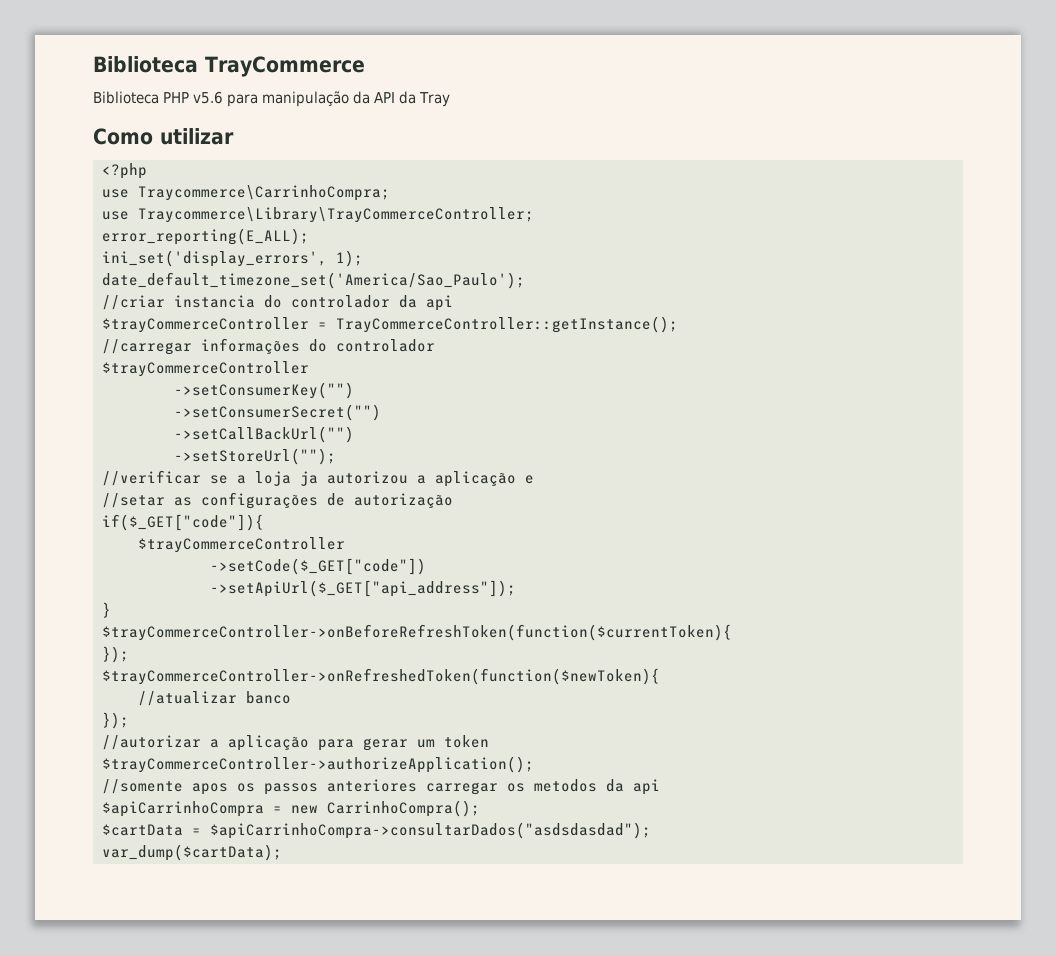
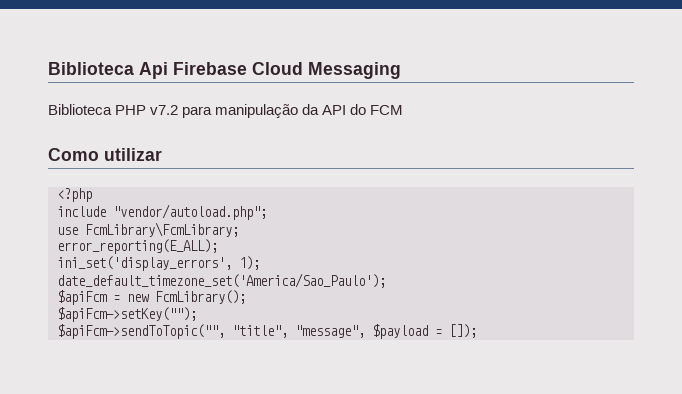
- Biblioteca TrayCommerce
+ Biblioteca Api Firebase Cloud Messaging
- Biblioteca PHP v5.6 para manipulação da API da Tray
+ Biblioteca PHP v7.2 para manipulação da API do FCM
- use Traycommerce\CarrinhoCompra;
- use Traycommerce\Library\TrayCommerceController;
+ include "vendor/autoload.php";
+ use FcmLibrary\FcmLibrary;
- //criar instancia do controlador da api
- $trayCommerceController = TrayCommerceController::getInstance();
- //carregar informações do controlador
- $trayCommerceController
- ->setConsumerKey("")
- ->setConsumerSecret("")
- ->setCallBackUrl("")
- ->setStoreUrl("");
- //verificar se a loja ja autorizou a aplicação e
- //setar as configurações de autorização
- if($_GET["code"]){
- $trayCommerceController
- ->setCode($_GET["code"])
- ->setApiUrl($_GET["api_address"]);
- }
- $trayCommerceController->onBeforeRefreshToken(function($currentToken){
- });
- $trayCommerceController->onRefreshedToken(function($newToken){
- //atualizar banco
- });
- //autorizar a aplicação para gerar um token
- $trayCommerceController->authorizeApplication();
- //somente apos os passos anteriores carregar os metodos da api
- $apiCarrinhoCompra = new CarrinhoCompra();
- $cartData = $apiCarrinhoCompra->consultarDados("asdsdasdad");
- var_dump($cartData);
+ $apiFcm = new FcmLibrary();
+ $apiFcm->setKey("");
+ $apiFcm->sendToTopic("", "title", "message", $payload = []);

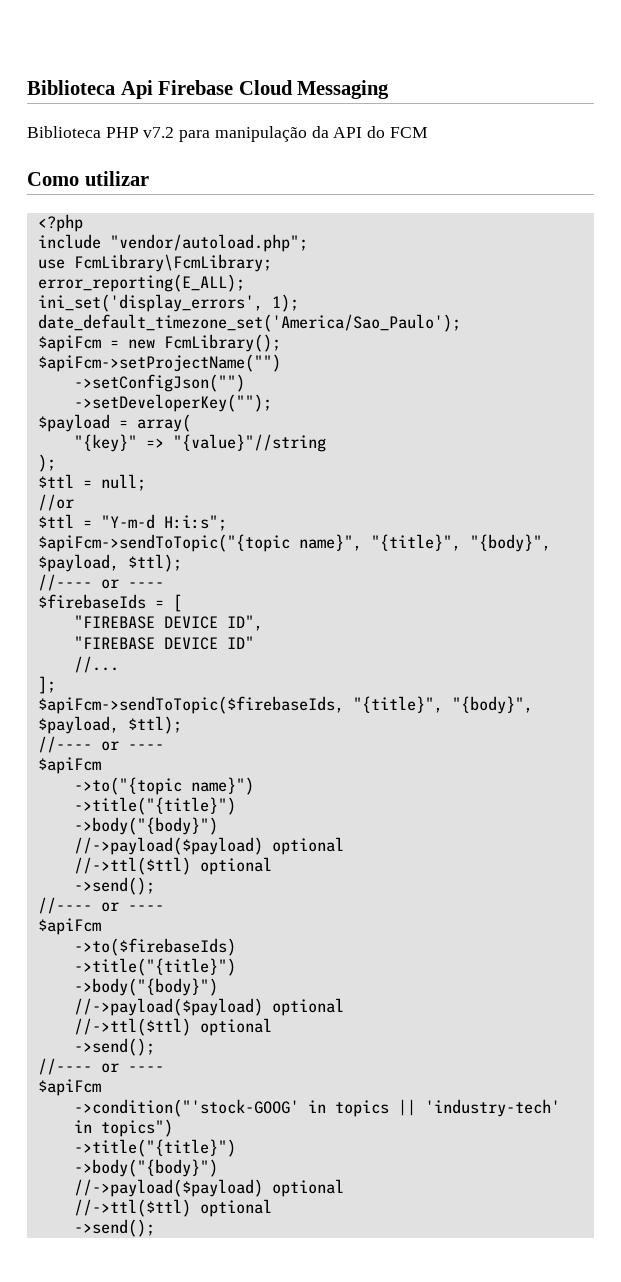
- $apiFcm->setKey("");
- $apiFcm->sendToTopic("", "title", "message", $payload = []);
+ $apiFcm->setProjectName("")
+ ->setConfigJson("")
+ ->setDeveloperKey("");
+ $payload = array(
+ "{key}" => "{value}"//string
+ );
+ $ttl = null;
+ //or
+ $ttl = "Y-m-d H:i:s";
+ $apiFcm->sendToTopic("{topic name}", "{title}", "{body}", $payload, $ttl);
+ //---- or ----
+ $firebaseIds = [
+ "FIREBASE DEVICE ID",
+ "FIREBASE DEVICE ID"
+ //...
+ ];
+ $apiFcm->sendToTopic($firebaseIds, "{title}", "{body}", $payload, $ttl);
+ //---- or ----
+ $apiFcm
+ ->to("{topic name}")
+ ->title("{title}")
+ ->body("{body}")
+ //->payload($payload) optional
+ //->ttl($ttl) optional
+ ->send();
+ //---- or ----
+ $apiFcm
+ ->to($firebaseIds)
+ ->title("{title}")
+ ->body("{body}")
+ //->payload($payload) optional
+ //->ttl($ttl) optional
+ ->send();
+ //---- or ----
+ $apiFcm
+ ->condition("'stock-GOOG' in topics || 'industry-tech' in topics")
+ ->title("{title}")
+ ->body("{body}")
+ //->payload($payload) optional
+ //->ttl($ttl) optional
+ ->send();

